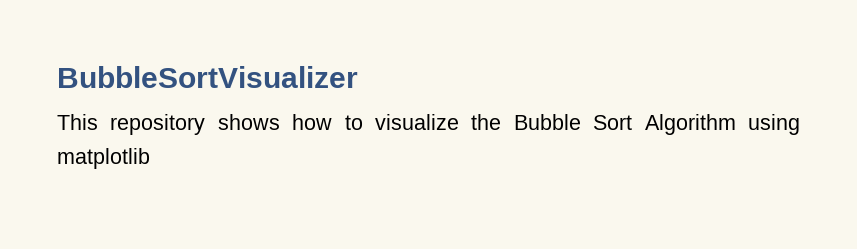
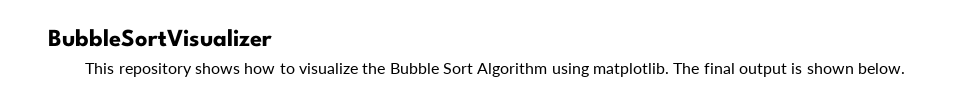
- This repository shows how to visualize the Bubble Sort Algorithm using matplotlib
+ This repository shows how to visualize the Bubble Sort Algorithm using matplotlib. The final output is shown below.

